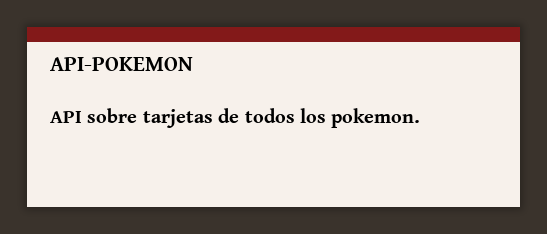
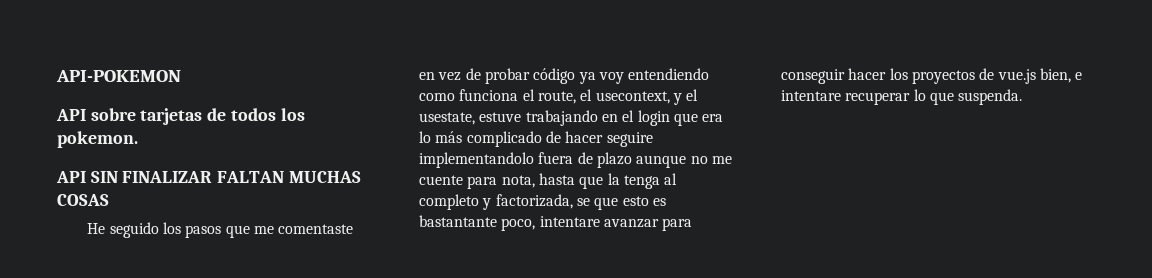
+ API SIN FINALIZAR FALTAN MUCHAS COSAS
+ He seguido los pasos que me comentaste en vez de probar código ya voy entendiendo como funciona el route, el usecontext, y el usestate, estuve trabajando en el login que era lo más complicado de hacer seguire implementandolo fuera de plazo aunque no me cuente para nota, hasta que la tenga al completo y factorizada, se que esto es bastantante poco, intentare avanzar para conseguir hacer los proyectos de vue.js bien, e intentare recuperar lo que suspenda.

